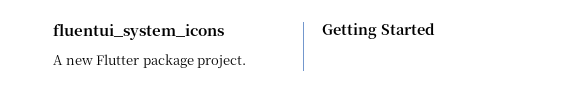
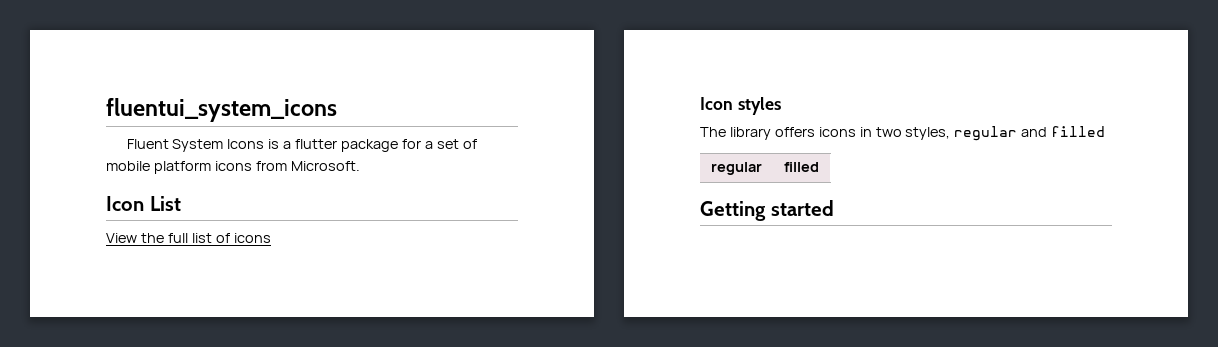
- A new Flutter package project.
+ Fluent System Icons is a flutter package for a set of mobile platform icons from Microsoft.
+ Icon List
+ View the full list of icons
+ Icon styles
+ The library offers icons in two styles, regular and filled
+ regular | filled
- Getting Started
+ Getting started

